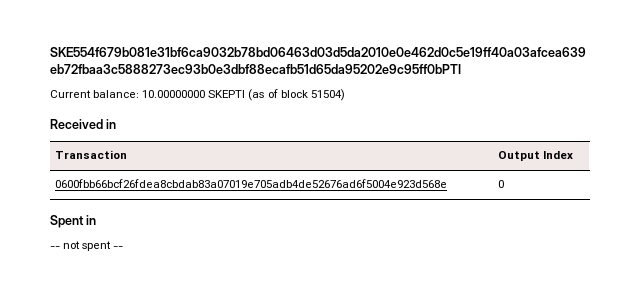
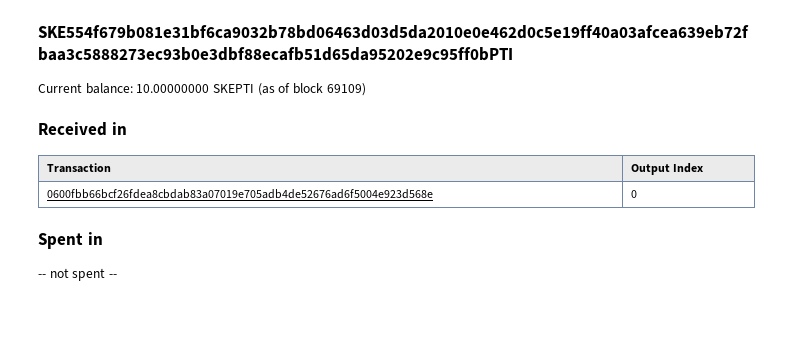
- Current balance: 10.00000000 SKEPTI (as of block 51504)
+ Current balance: 10.00000000 SKEPTI (as of block 69109)

